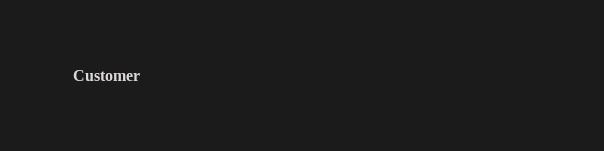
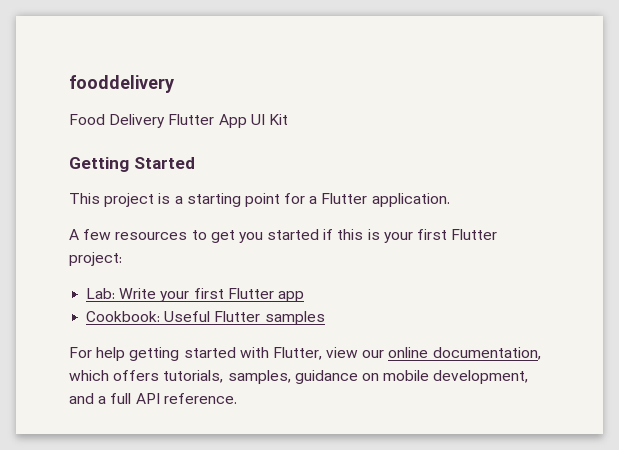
- Customer
+ fooddelivery
+ Food Delivery Flutter App UI Kit
+ Getting Started
+ This project is a starting point for a Flutter application.
+ A few resources to get you started if this is your first Flutter project:
+ Lab: Write your first Flutter app
+ Cookbook: Useful Flutter samples
+ For help getting started with Flutter, view our online documentation, which offers tutorials, samples, guidance on mobile development, and a full API reference.

